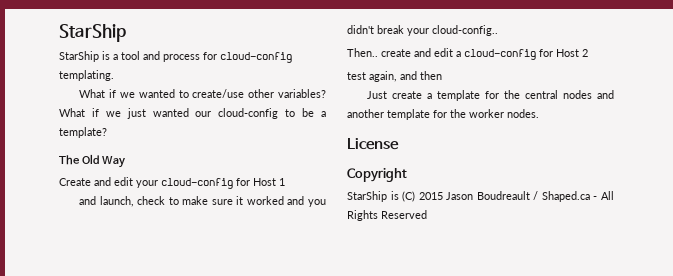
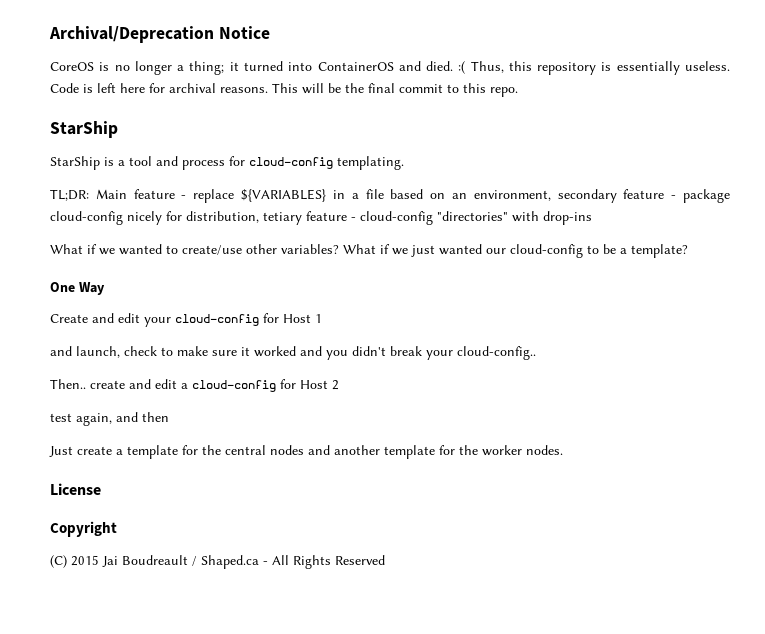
+ Archival/Deprecation Notice
+ CoreOS is no longer a thing; it turned into ContainerOS and died. :( Thus, this repository is essentially useless. Code is left here for archival reasons. This will be the final commit to this repo.
+ TL;DR: Main feature - replace ${VARIABLES} in a file based on an environment, secondary feature - package cloud-config nicely for distribution, tetiary feature - cloud-config "directories" with drop-ins
- The Old Way
+ One Way
- StarShip is (C) 2015 Jason Boudreault / Shaped.ca - All Rights Reserved
+ (C) 2015 Jai Boudreault / Shaped.ca - All Rights Reserved

